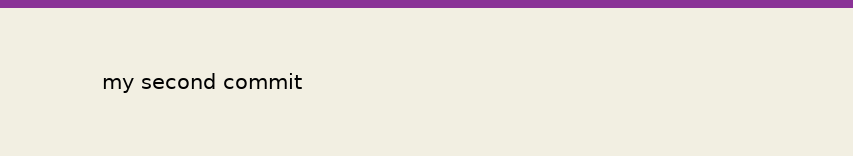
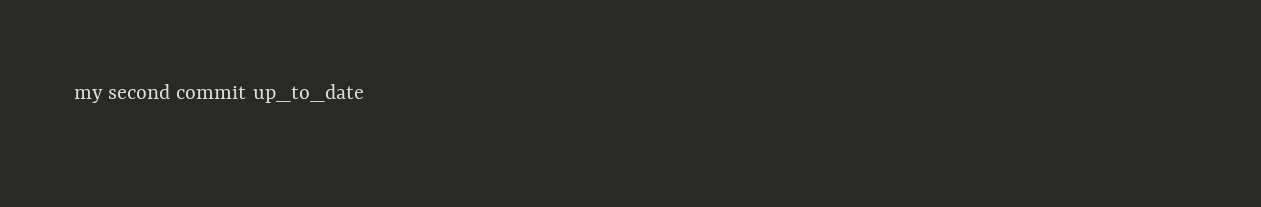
- my second commit
+ my second commit up_to_date

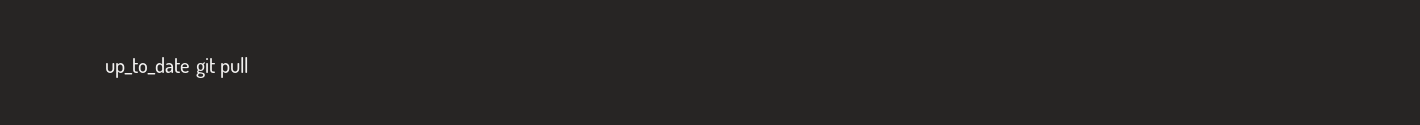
- my second commit up_to_date
+ up_to_date git pull

